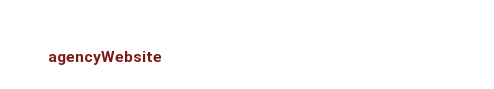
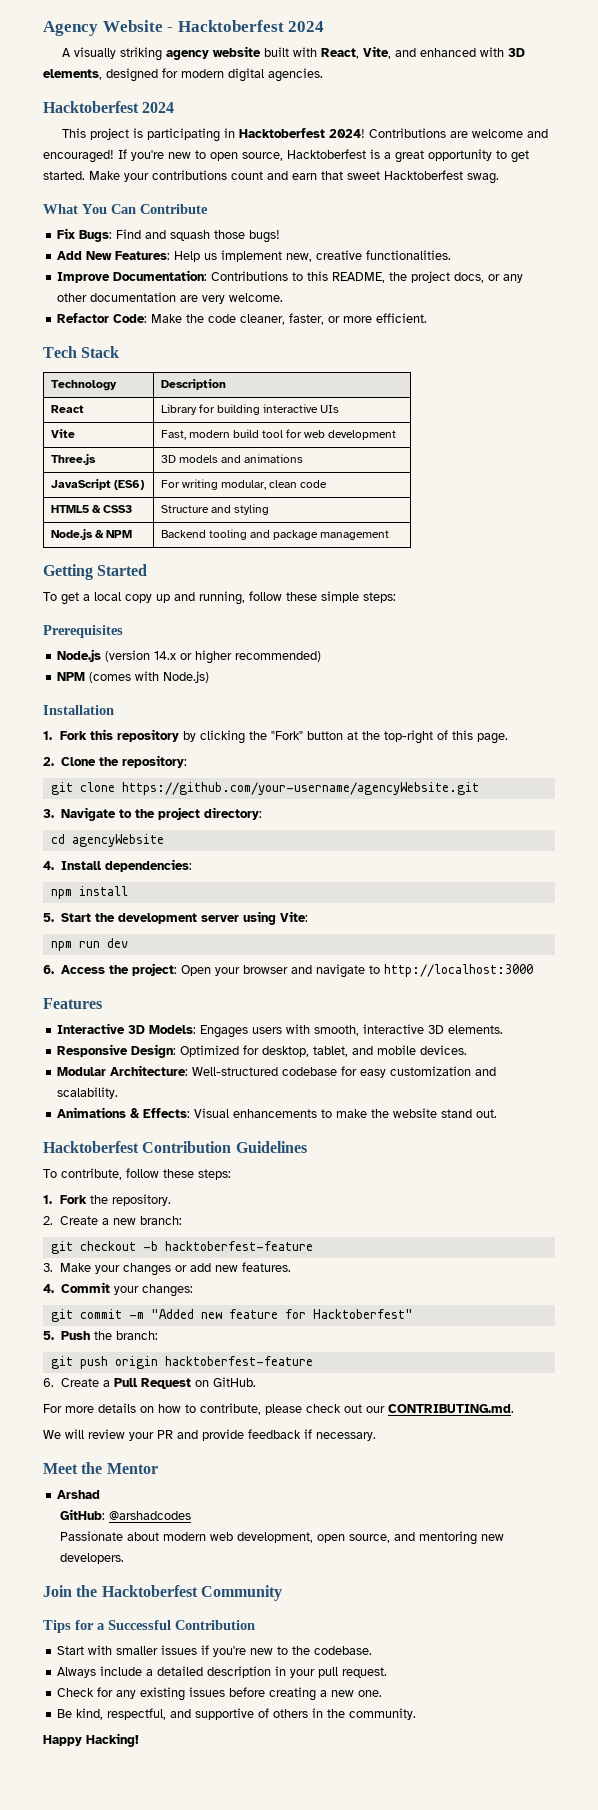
- agencyWebsite
+ Agency Website - Hacktoberfest 2024
+ A visually striking agency website built with React, Vite, and enhanced with 3D elements, designed for modern digital agencies.
+ Hacktoberfest 2024
+ This project is participating in Hacktoberfest 2024! Contributions are welcome and encouraged! If you're new to open source, Hacktoberfest is a great opportunity to get started. Make your contributions count and earn that sweet Hacktoberfest swag.
+ What You Can Contribute
+ Fix Bugs: Find and squash those bugs!
+ Add New Features: Help us implement new, creative functionalities.
+ Improve Documentation: Contributions to this README, the project docs, or any other documentation are very welcome.
+ Refactor Code: Make the code cleaner, faster, or more efficient.
+ Tech Stack
+ Technology | Description
+ React | Library for building interactive UIs
+ Vite | Fast, modern build tool for web development
+ Three.js | 3D models and animations
+ JavaScript (ES6) | For writing modular, clean code
+ HTML5 & CSS3 | Structure and styling
+ Node.js & NPM | Backend tooling and package management
+ Getting Started
+ To get a local copy up and running, follow these simple steps:
+ Prerequisites
+ Node.js (version 14.x or higher recommended)
+ NPM (comes with Node.js)
+ Installation
+ 1. Fork this repository by clicking the "Fork" button at the top-right of this page.
+ 2. Clone the repository:
+ git clone https://github.com/your-username/agencyWebsite.git
+ 3. Navigate to the project directory:
+ cd agencyWebsite
+ 4. Install dependencies:
+ npm install
+ 5. Start the development server using Vite:
+ npm run dev
+ 6. Access the project: Open your browser and navigate to http://localhost:3000
+ Features
+ Interactive 3D Models: Engages users with smooth, interactive 3D elements.
+ Responsive Design: Optimized for desktop, tablet, and mobile devices.
+ Modular Architecture: Well-structured codebase for easy customization and scalability.
+ Animations & Effects: Visual enhancements to make the website stand out.
+ Hacktoberfest Contribution Guidelines
+ To contribute, follow these steps:
+ 1. Fork the repository.
+ 2. Create a new branch:
+ git checkout -b hacktoberfest-feature
+ 3. Make your changes or add new features.
+ 4. Commit your changes:
+ git commit -m "Added new feature for Hacktoberfest"
+ 5. Push the branch:
+ git push origin hacktoberfest-feature
+ 6. Create a Pull Request on GitHub.
+ For more details on how to contribute, please check out our CONTRIBUTING.md.
+ We will review your PR and provide feedback if necessary.
+ Meet the Mentor
+ Arshad
+ GitHub: @arshadcodes
+ Passionate about modern web development, open source, and mentoring new developers.
+ Join the Hacktoberfest Community
+ Tips for a Successful Contribution
+ Start with smaller issues if you're new to the codebase.
+ Always include a detailed description in your pull request.
+ Check for any existing issues before creating a new one.
+ Be kind, respectful, and supportive of others in the community.
+ Happy Hacking!

